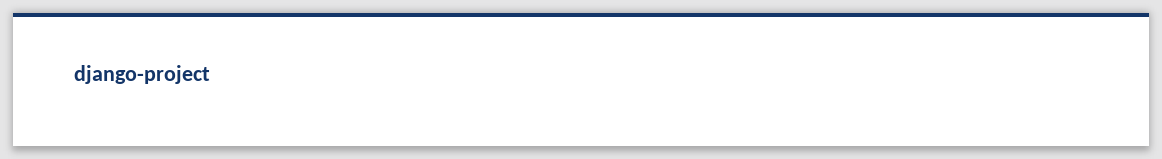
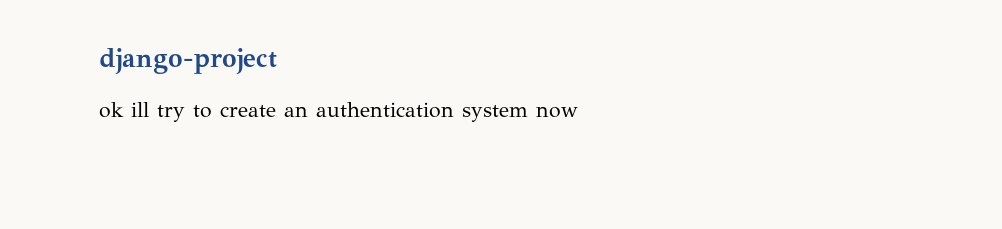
+ ok ill try to create an authentication system now

